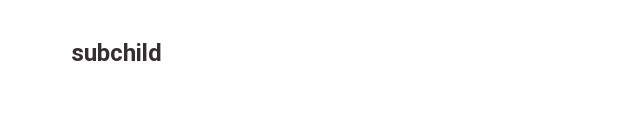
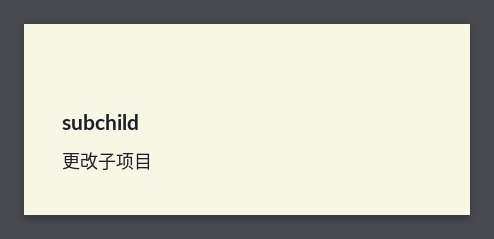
+ 更改子项目

